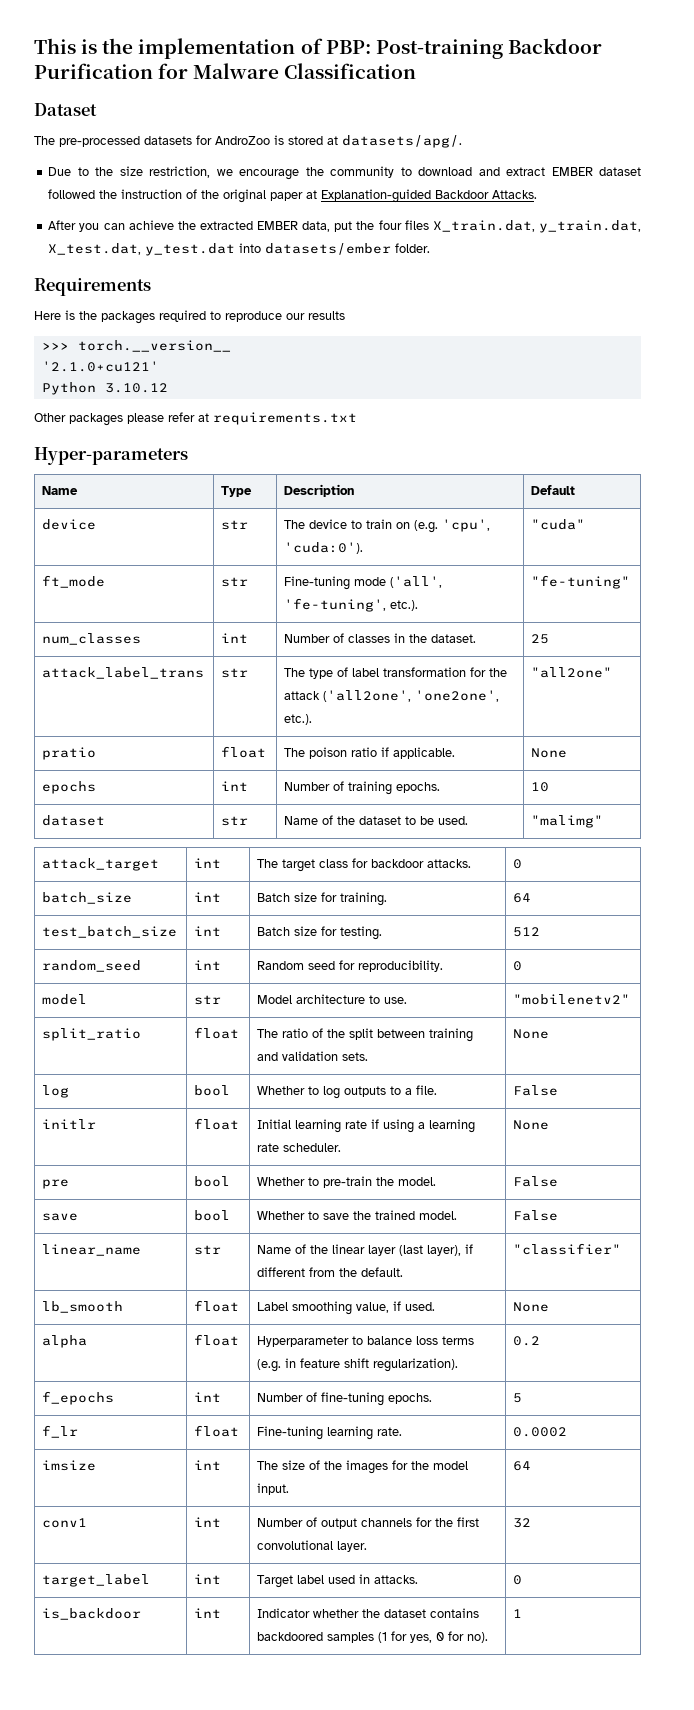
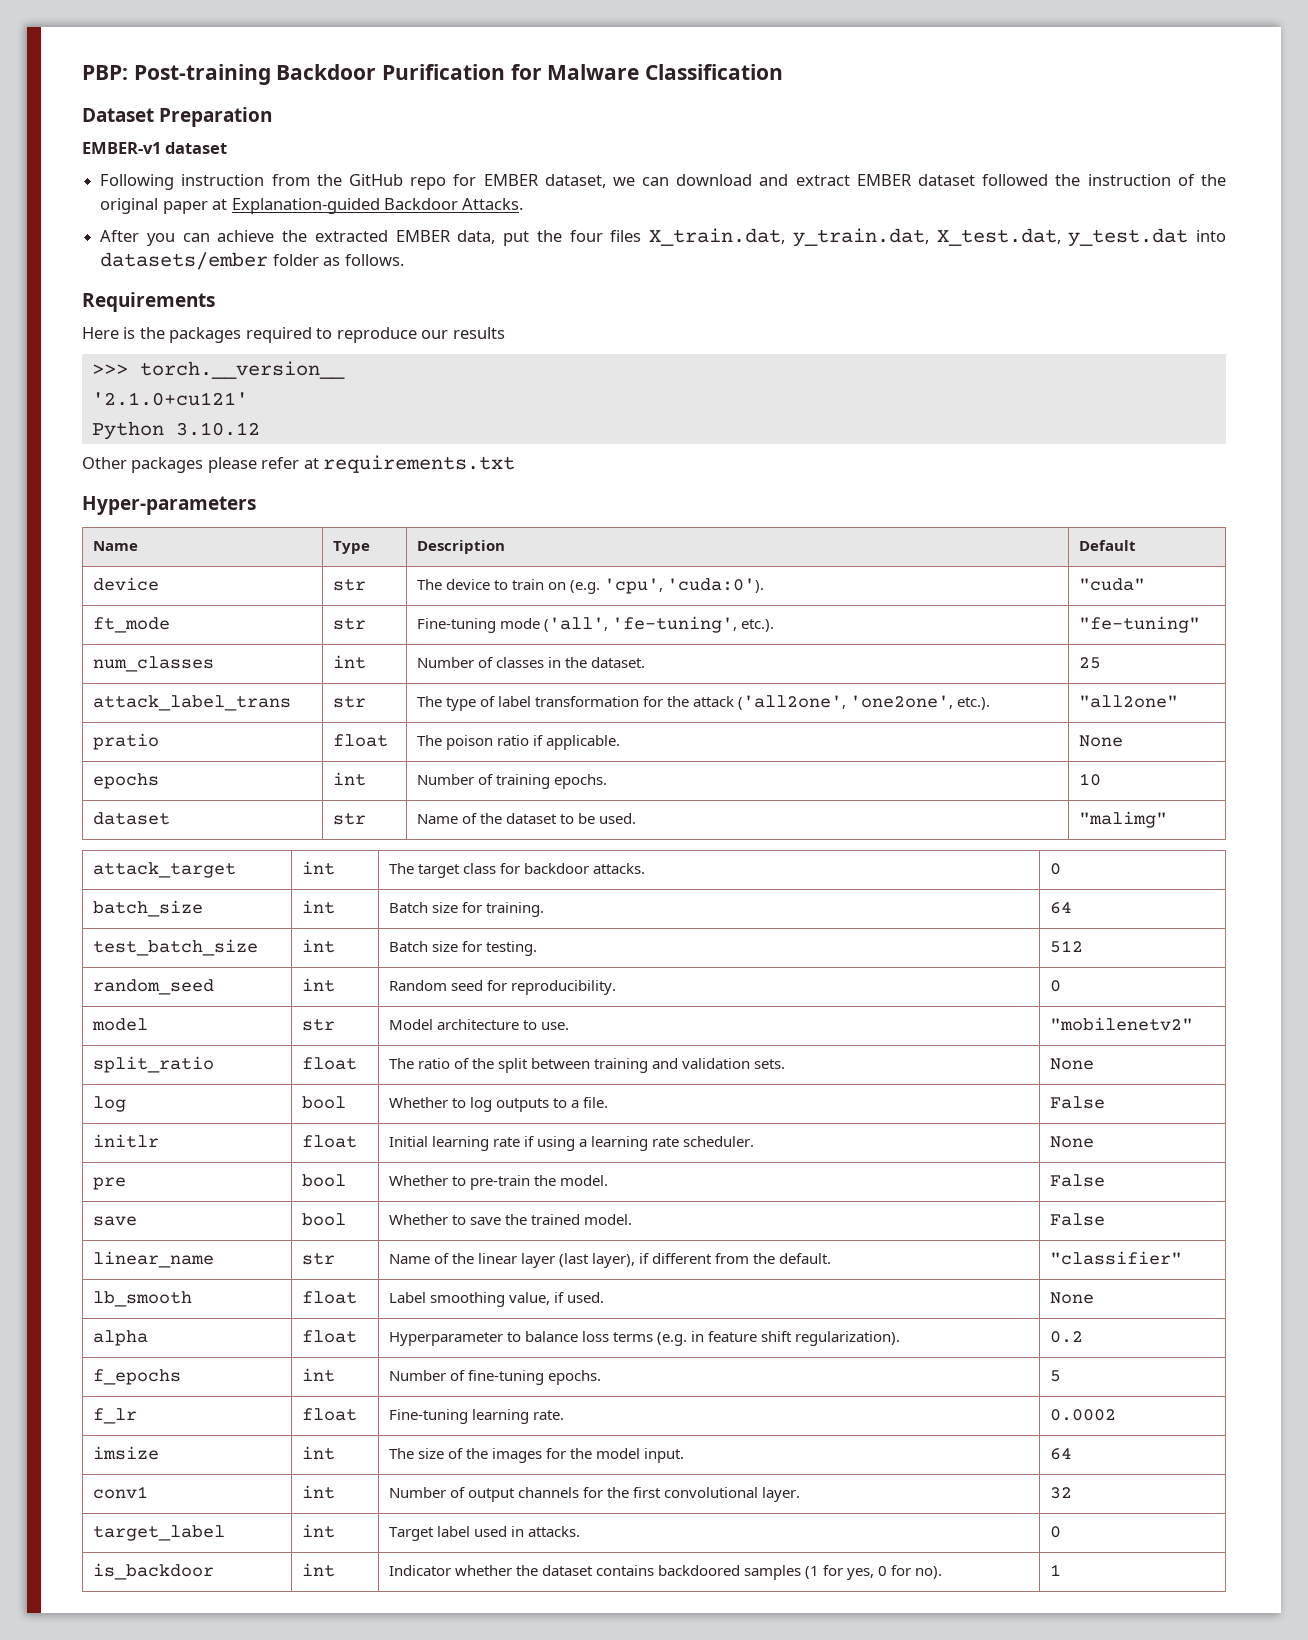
- This is the implementation of PBP: Post-training Backdoor Purification for Malware Classification
+ PBP: Post-training Backdoor Purification for Malware Classification
- Dataset
- The pre-processed datasets for AndroZoo is stored at datasets/apg/.
- Due to the size restriction, we encourage the community to download and extract EMBER dataset followed the instruction of the original paper at Explanation-guided Backdoor Attacks.
+ Dataset Preparation
+ EMBER-v1 dataset
+ Following instruction from the GitHub repo for EMBER dataset, we can download and extract EMBER dataset followed the instruction of the original paper at Explanation-guided Backdoor Attacks.
- After you can achieve the extracted EMBER data, put the four files X_train.dat, y_train.dat, X_test.dat, y_test.dat into datasets/ember folder.
+ After you can achieve the extracted EMBER data, put the four files X_train.dat, y_train.dat, X_test.dat, y_test.dat into datasets/ember folder as follows.

